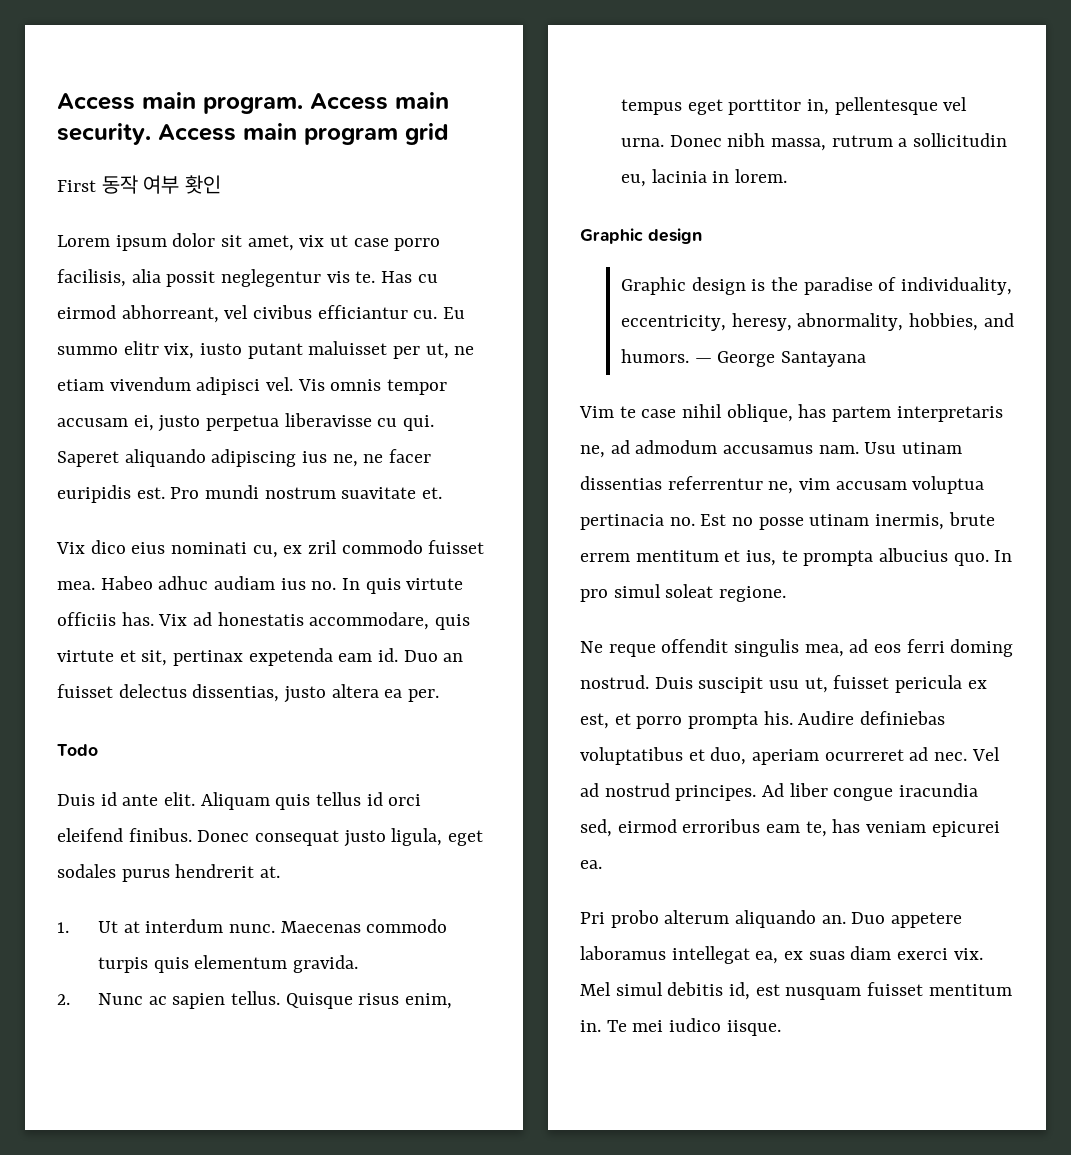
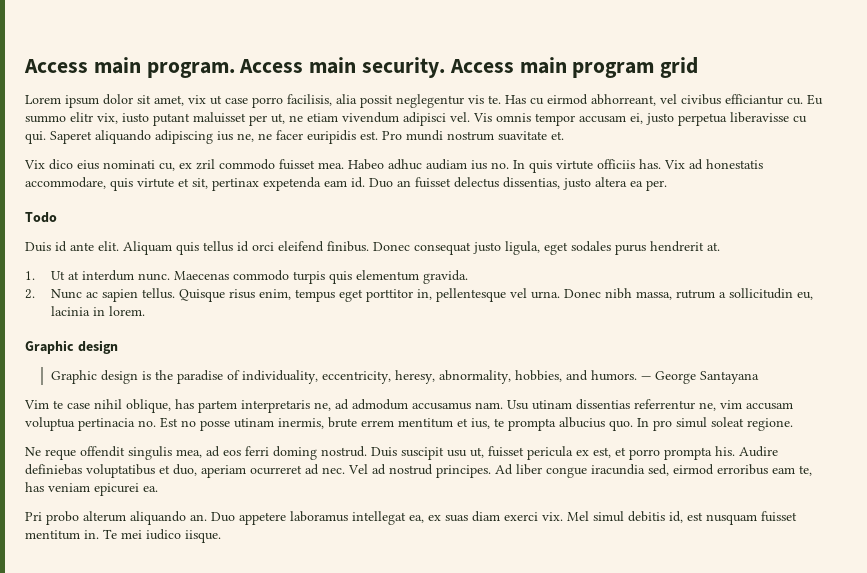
- First 동작 여부 홧인

